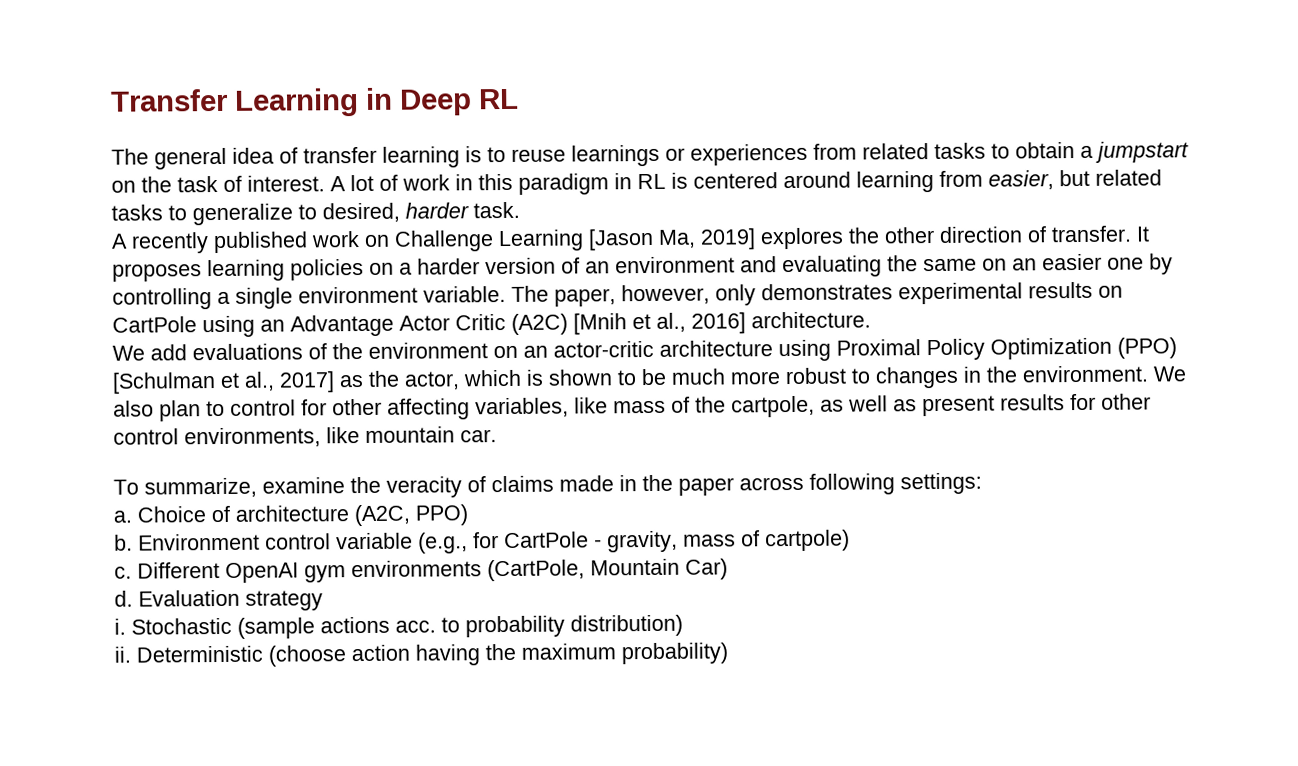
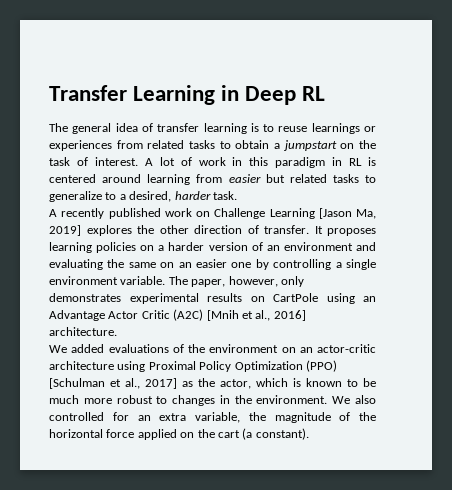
- A lot of work in this paradigm in RL is centered around learning from easier, but related tasks to generalize to desired, harder task.
+ A lot of work in this paradigm in RL is centered around learning from easier but related tasks to generalize to a desired, harder task.
- We add evaluations of the environment on an actor-critic architecture using Proximal Policy Optimization (PPO) [Schulman et al., 2017] as the actor, which is shown to be much more robust to changes in the environment.
+ We added evaluations of the environment on an actor-critic architecture using Proximal Policy Optimization (PPO) [Schulman et al., 2017] as the actor, which is known to be much more robust to changes in the environment.
- We also plan to control for other affecting variables, like mass of the cartpole, as well as present results for other control environments, like mountain car.
- To summarize, examine the veracity of claims made in the paper across following settings:
- a. Choice of architecture (A2C, PPO)
- b. Environment control variable (e.g., for CartPole - gravity, mass of cartpole)
- c. Different OpenAI gym environments (CartPole, Mountain Car)
- d. Evaluation strategy
- i. Stochastic (sample actions acc. to probability distribution)
- ii. Deterministic (choose action having the maximum probability)
+ We also controlled for an extra variable, the magnitude of the horizontal force applied on the cart (a constant).

